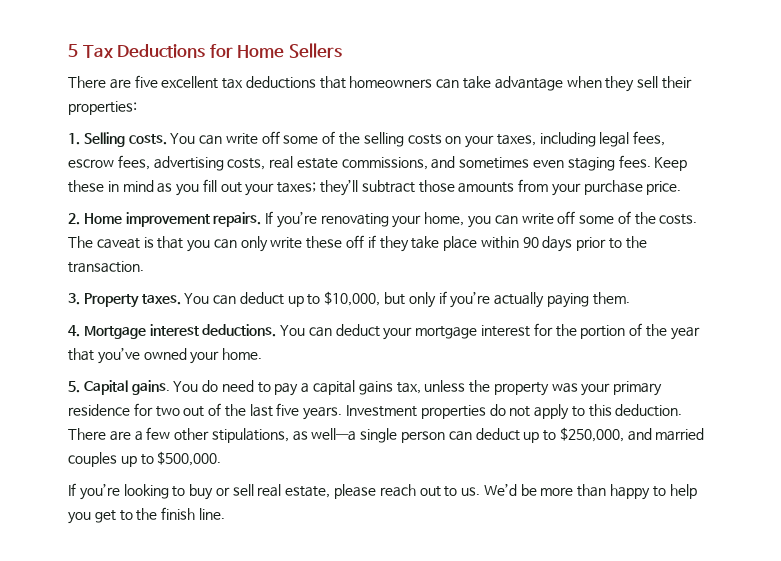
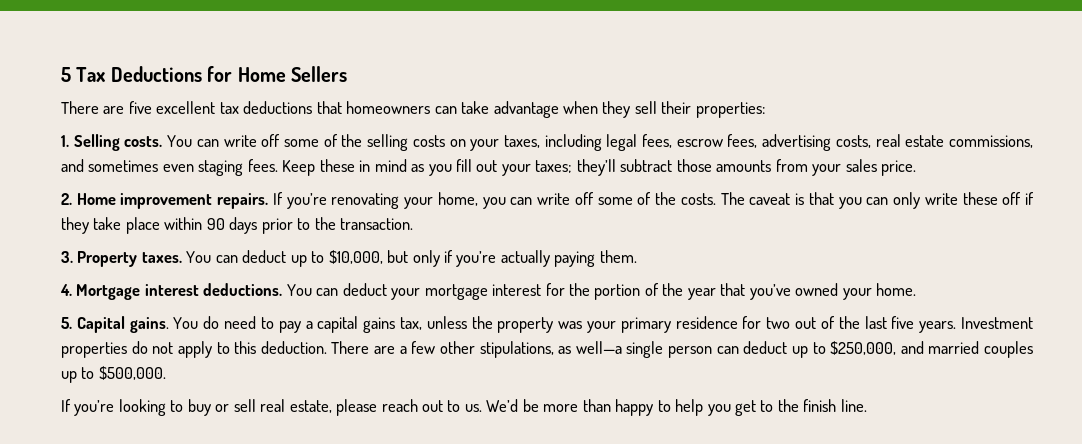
- Keep these in mind as you fill out your taxes; they’ll subtract those amounts from your purchase price.
+ Keep these in mind as you fill out your taxes; they’ll subtract those amounts from your sales price.

